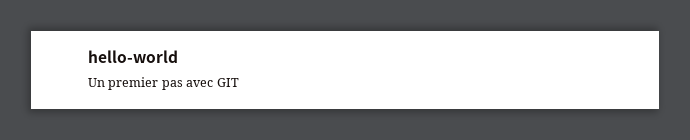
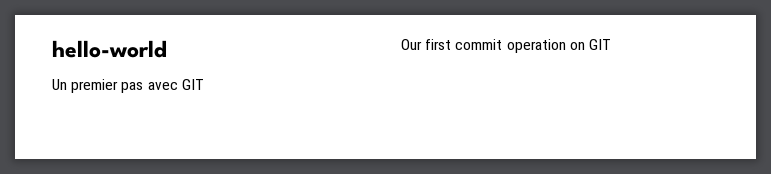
+ Our first commit operation on GIT

